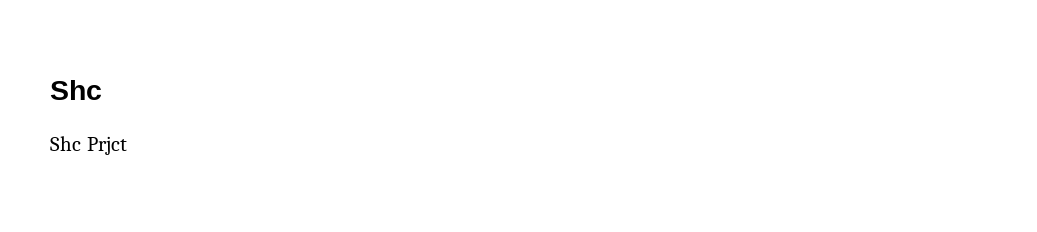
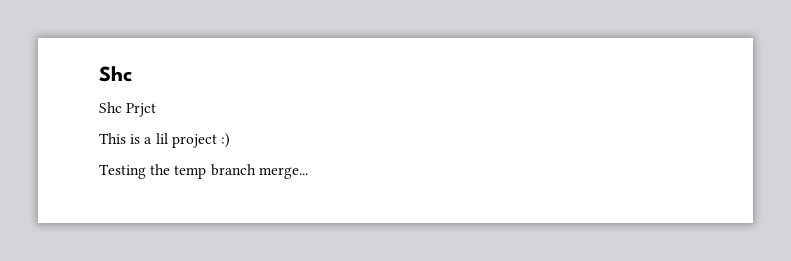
+ This is a lil project :)
+ Testing the temp branch merge...

